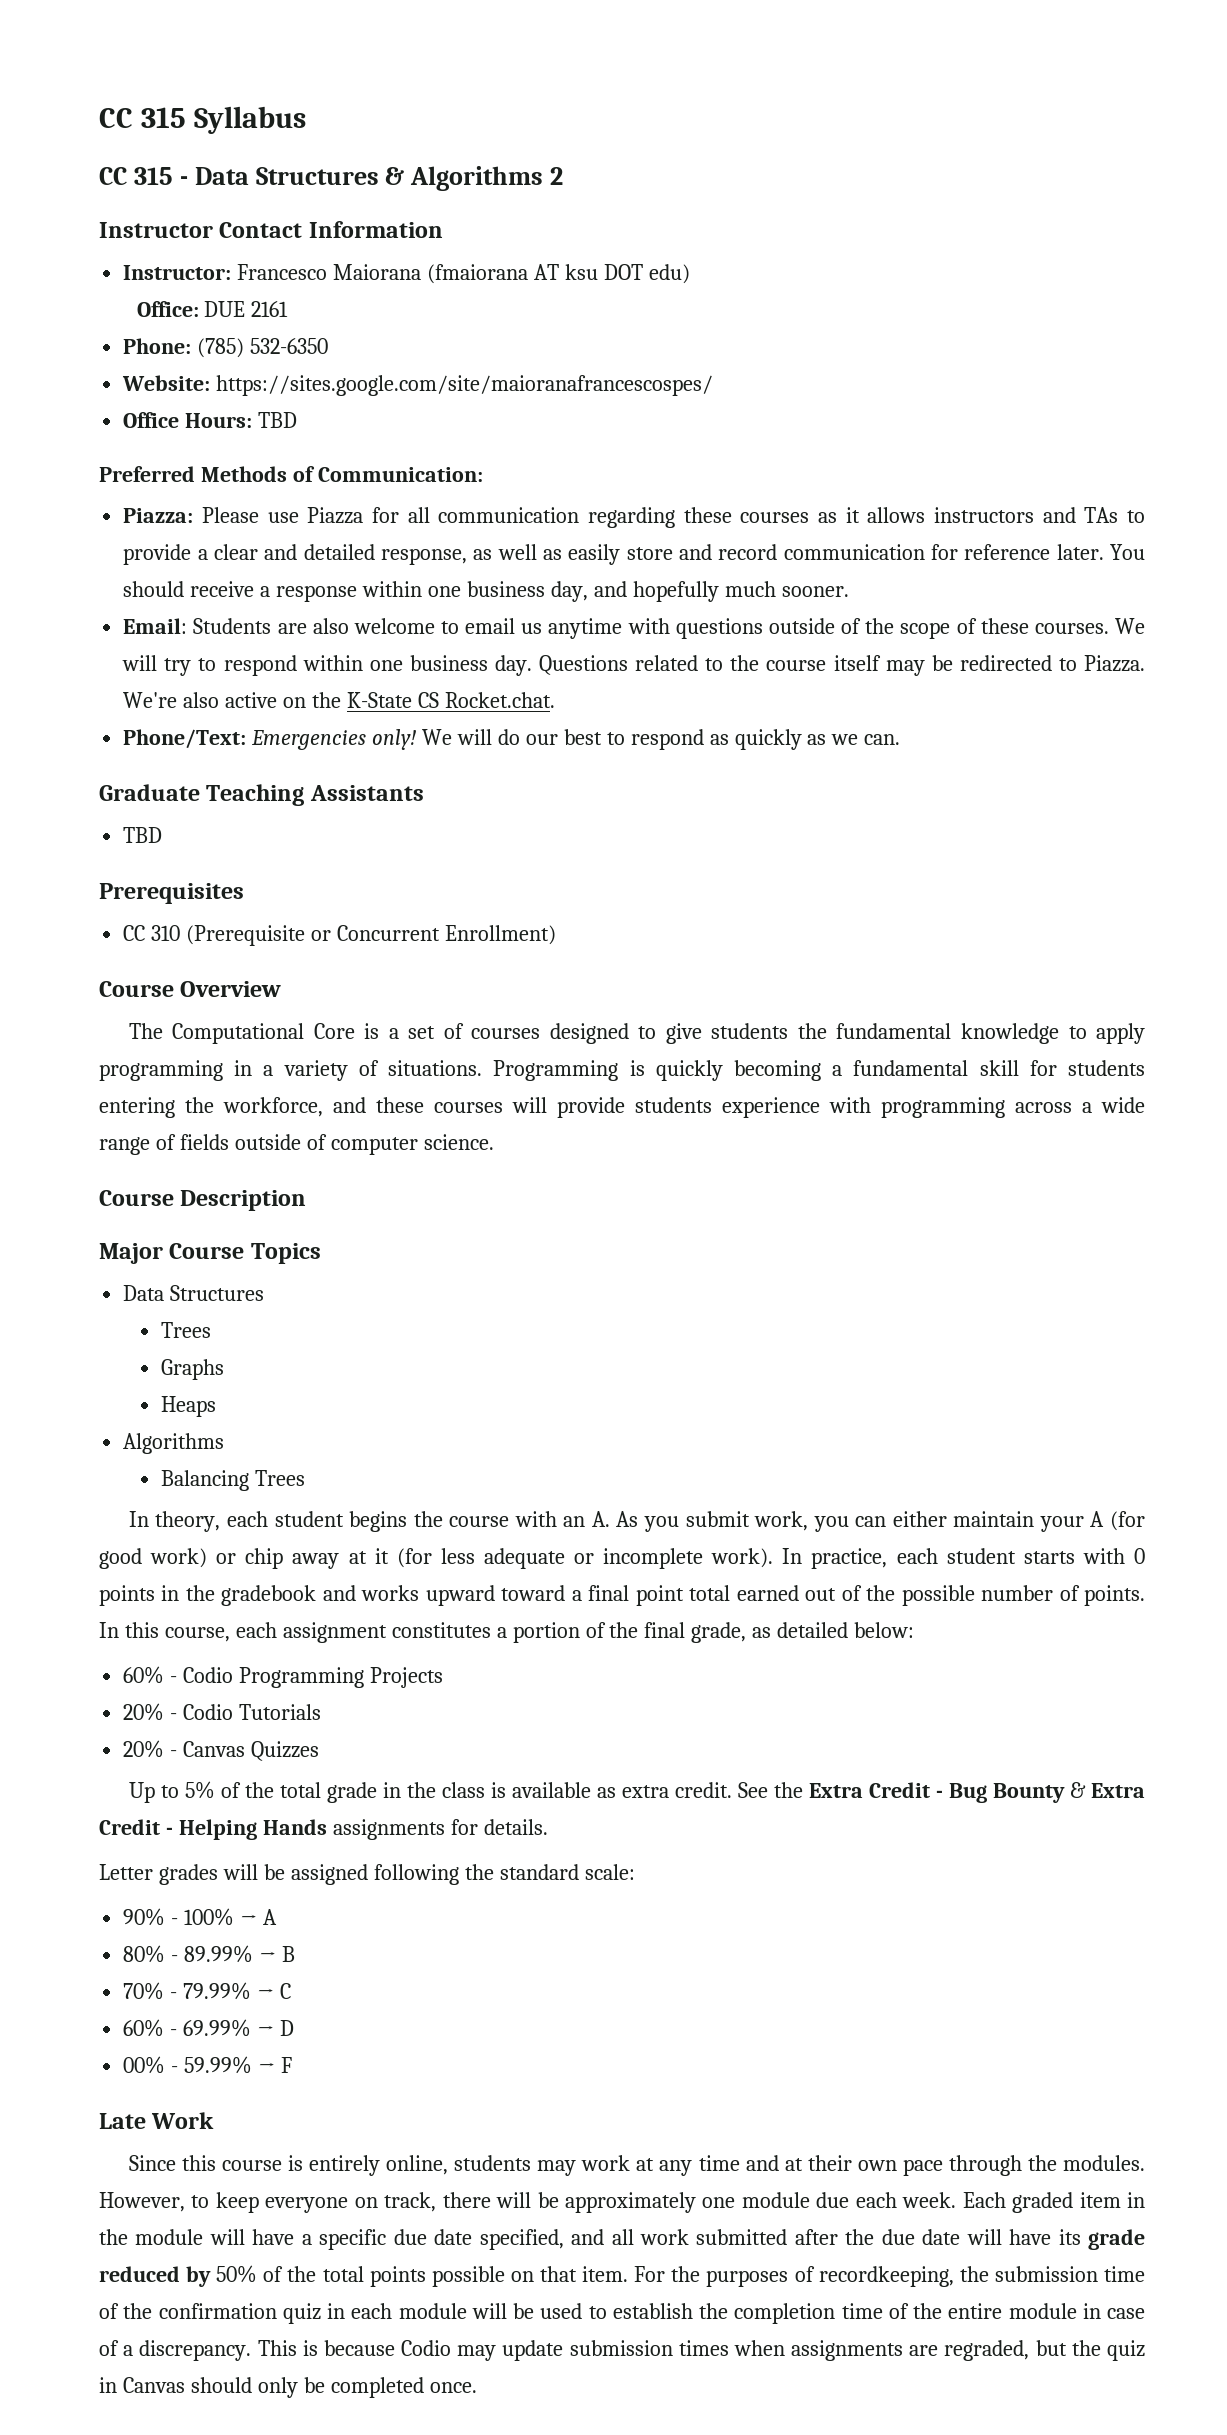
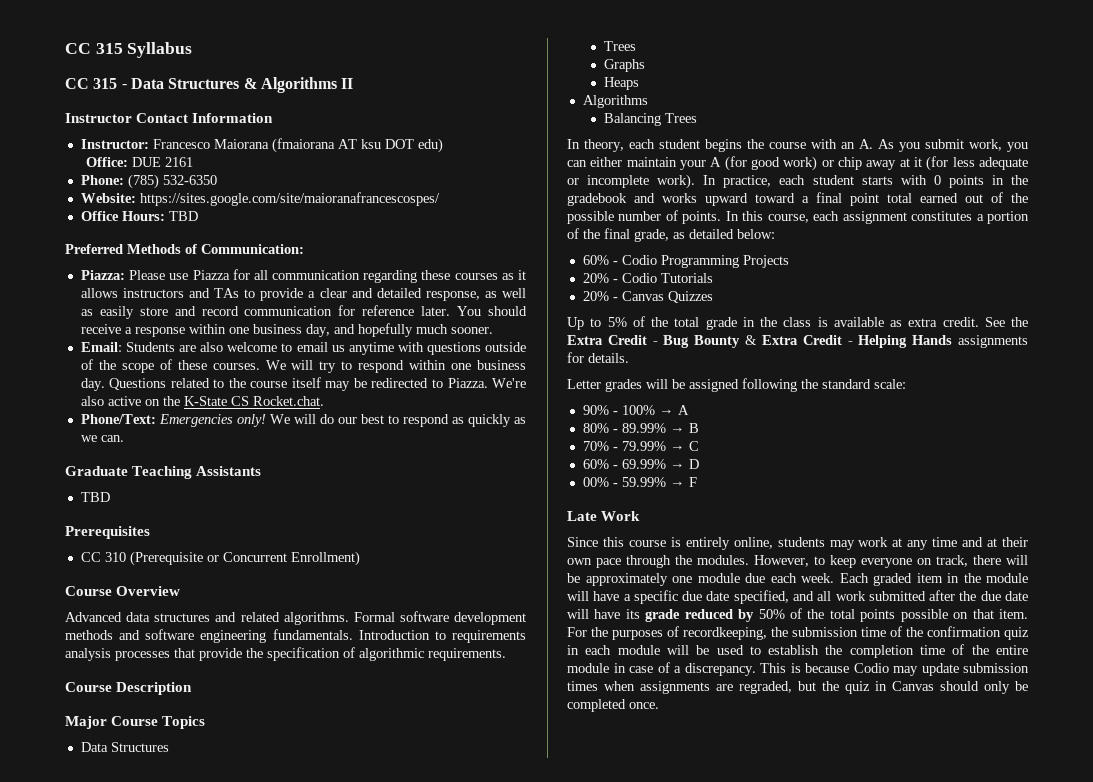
- CC 315 - Data Structures & Algorithms 2
+ CC 315 - Data Structures & Algorithms II
- The Computational Core is a set of courses designed to give students the fundamental knowledge to apply programming in a variety of situations. Programming is quickly becoming a fundamental skill for students entering the workforce, and these courses will provide students experience with programming across a wide range of fields outside of computer science.
+ Advanced data structures and related algorithms. Formal software development methods and software engineering fundamentals. Introduction to requirements analysis processes that provide the specification of algorithmic requirements.

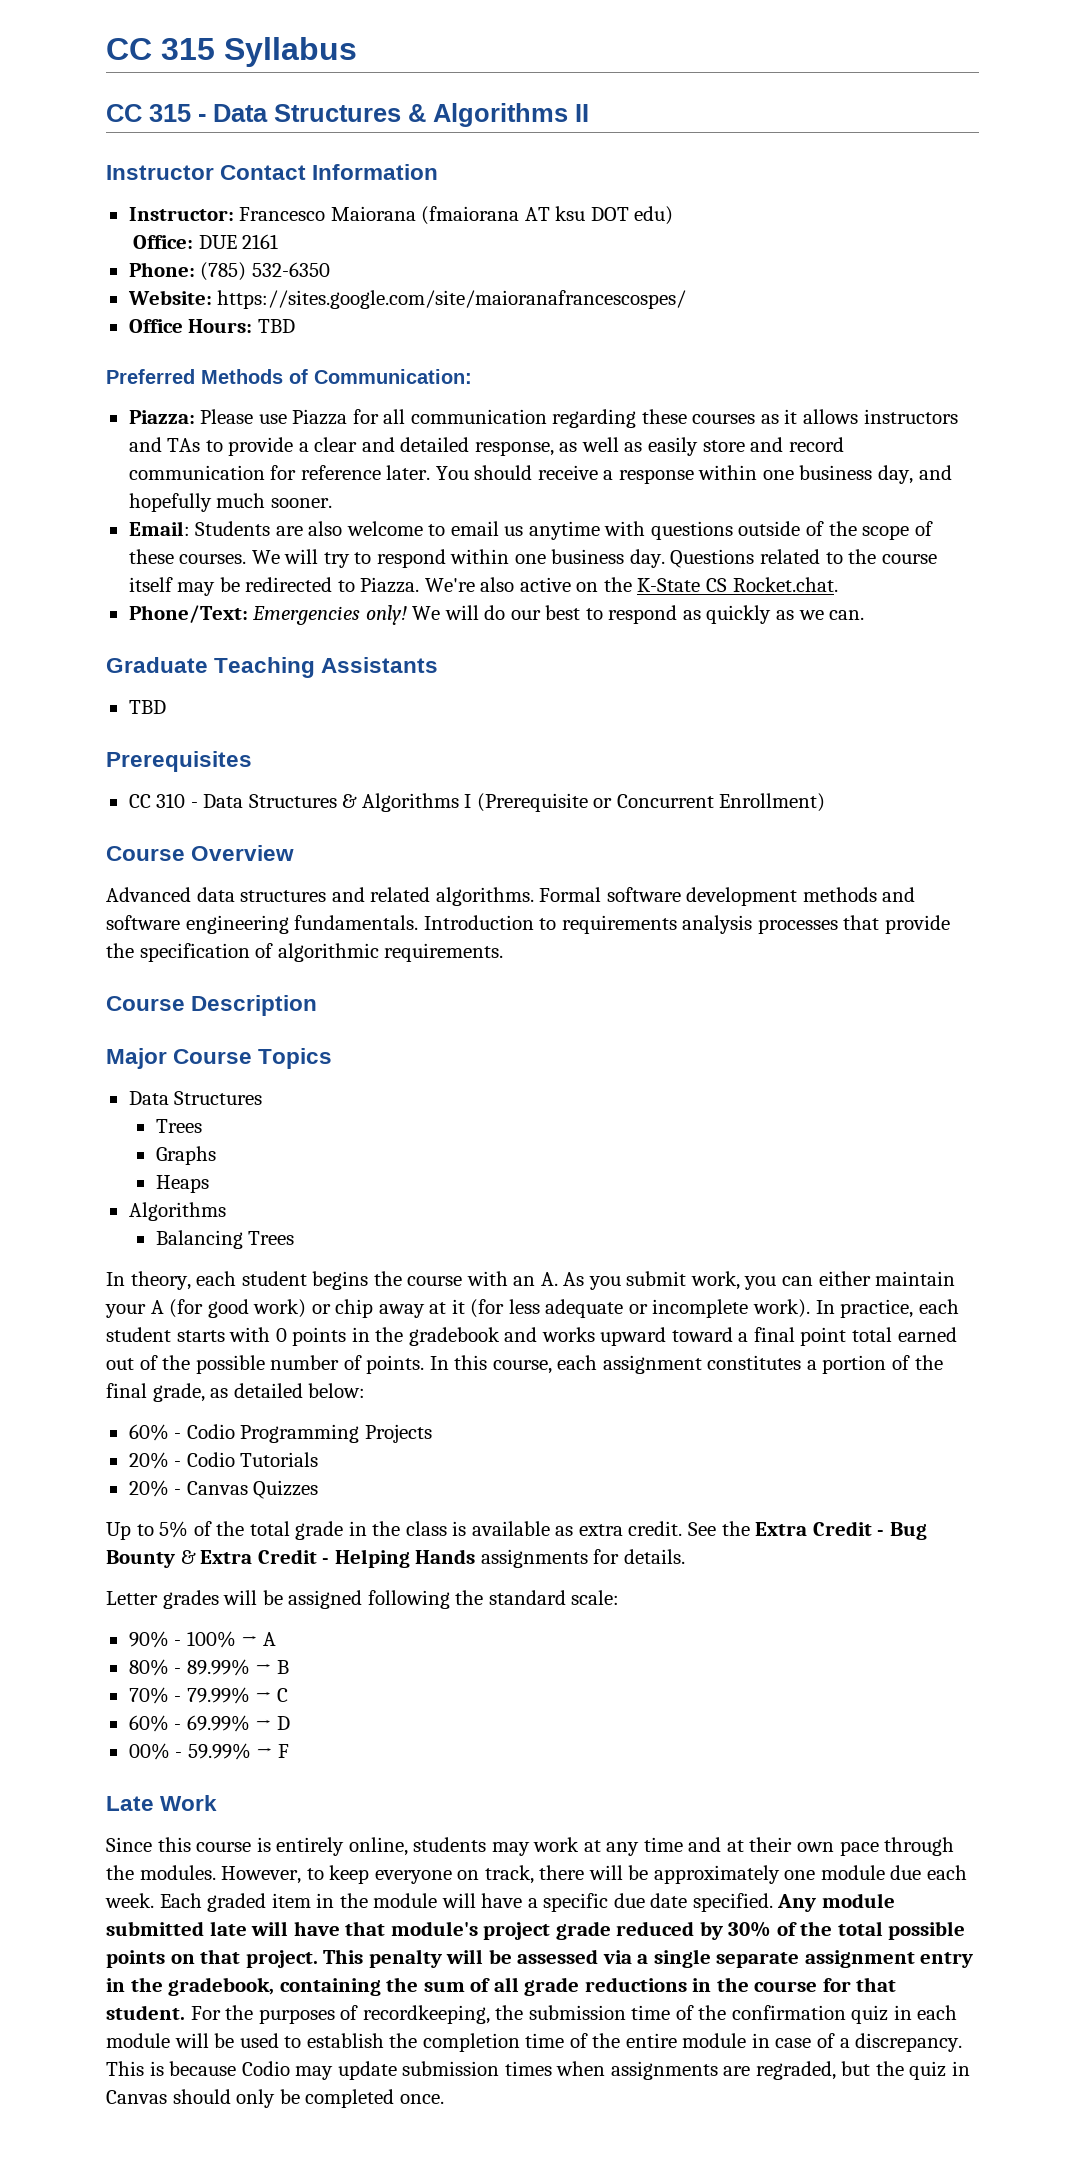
- CC 310 (Prerequisite or Concurrent Enrollment)
+ CC 310 - Data Structures & Algorithms I (Prerequisite or Concurrent Enrollment)
- Each graded item in the module will have a specific due date specified, and all work submitted after the due date will have its grade reduced by 50% of the total points possible on that item.
+ Each graded item in the module will have a specific due date specified. Any module submitted late will have that module's project grade reduced by 30% of the total possible points on that project. This penalty will be assessed via a single separate assignment entry in the gradebook, containing the sum of all grade reductions in the course for that student.

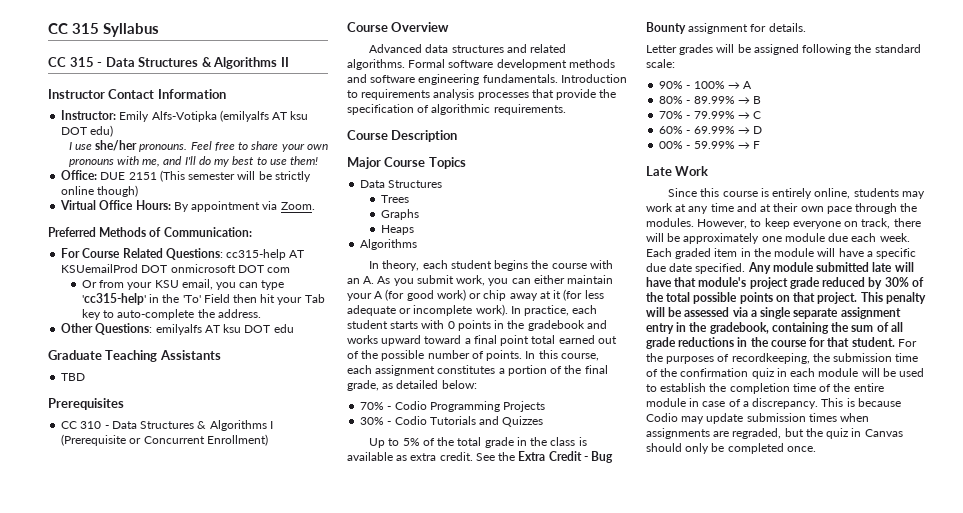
- Instructor: Francesco Maiorana (fmaiorana AT ksu DOT edu)
+ Instructor: Emily Alfs-Votipka (emilyalfs AT ksu DOT edu)
- Office: DUE 2161
- Phone: (785) 532-6350
- Website: https://sites.google.com/site/maioranafrancescospes/
- Office Hours: TBD
+ I use she/her pronouns. Feel free to share your own pronouns with me, and I'll do my best to use them!
+ Office: DUE 2151 (This semester will be strictly online though)
+ Virtual Office Hours: By appointment via Zoom.
  Preferred Methods of Communication:
- Piazza: Please use Piazza for all communication regarding these courses as it allows instructors and TAs to provide a clear and detailed response, as well as easily store and record communication for reference later. You should receive a response within one business day, and hopefully much sooner.
- Email: Students are also welcome to email us anytime with questions outside of the scope of these courses. We will try to respond within one business day. Questions related to the course itself may be redirected to Piazza. We're also active on the K-State CS Rocket.chat.
- Phone/Text: Emergencies only! We will do our best to respond as quickly as we can.
+ For Course Related Questions: cc315-help AT KSUemailProd DOT onmicrosoft DOT com
+ Or from your KSU email, you can type 'cc315-help' in the 'To' Field then hit your Tab key to auto-complete the address.
+ Other Questions: emilyalfs AT ksu DOT edu
- Balancing Trees
- 60% - Codio Programming Projects
+ 70% - Codio Programming Projects
- 20% - Codio Tutorials
- 20% - Canvas Quizzes
+ 30% - Codio Tutorials and Quizzes
- See the Extra Credit - Bug Bounty & Extra Credit - Helping Hands assignments for details.
+ See the Extra Credit - Bug Bounty assignment for details.

